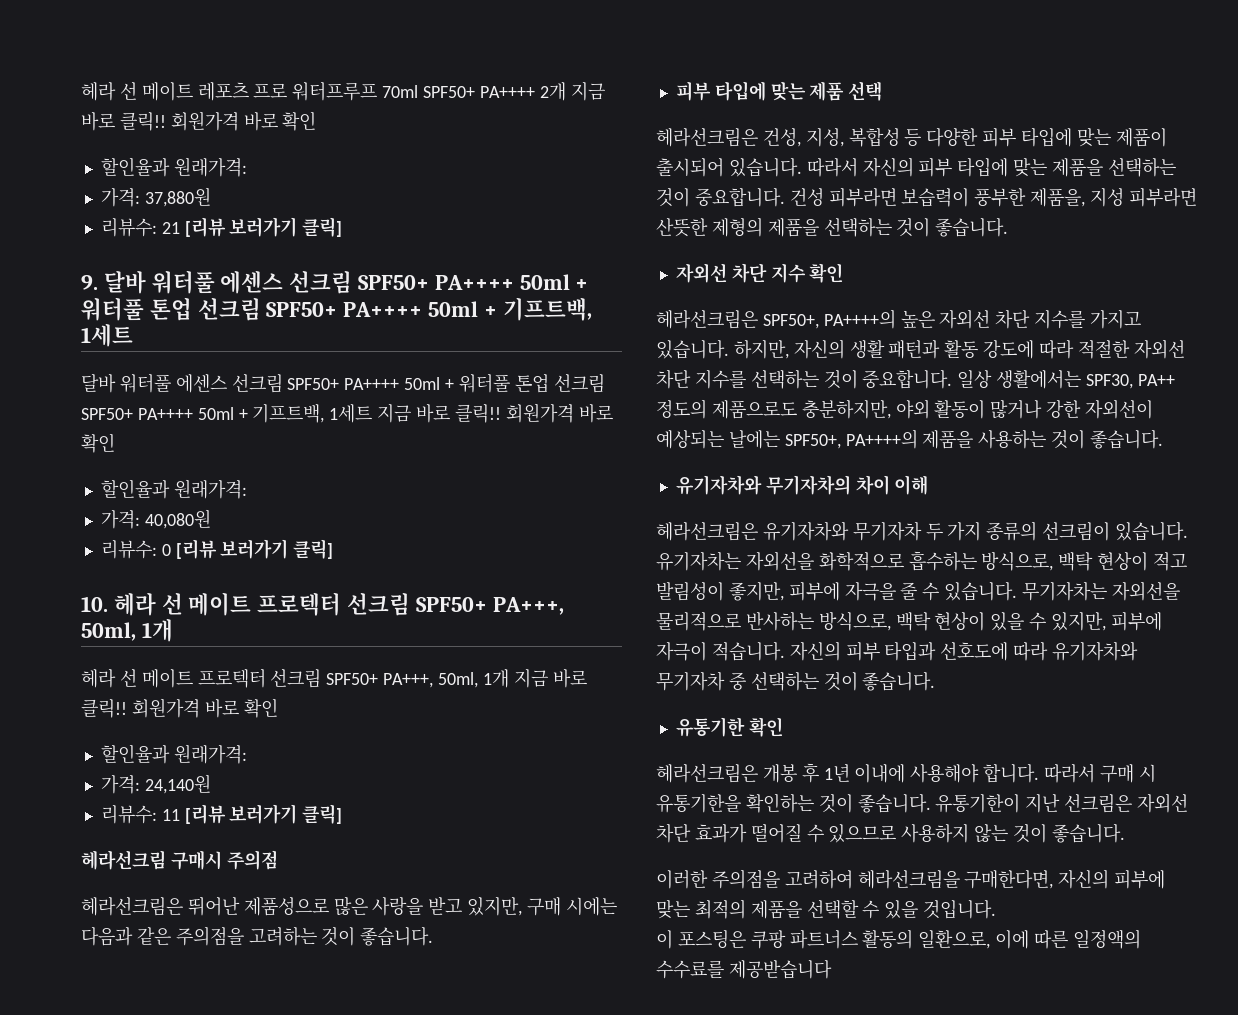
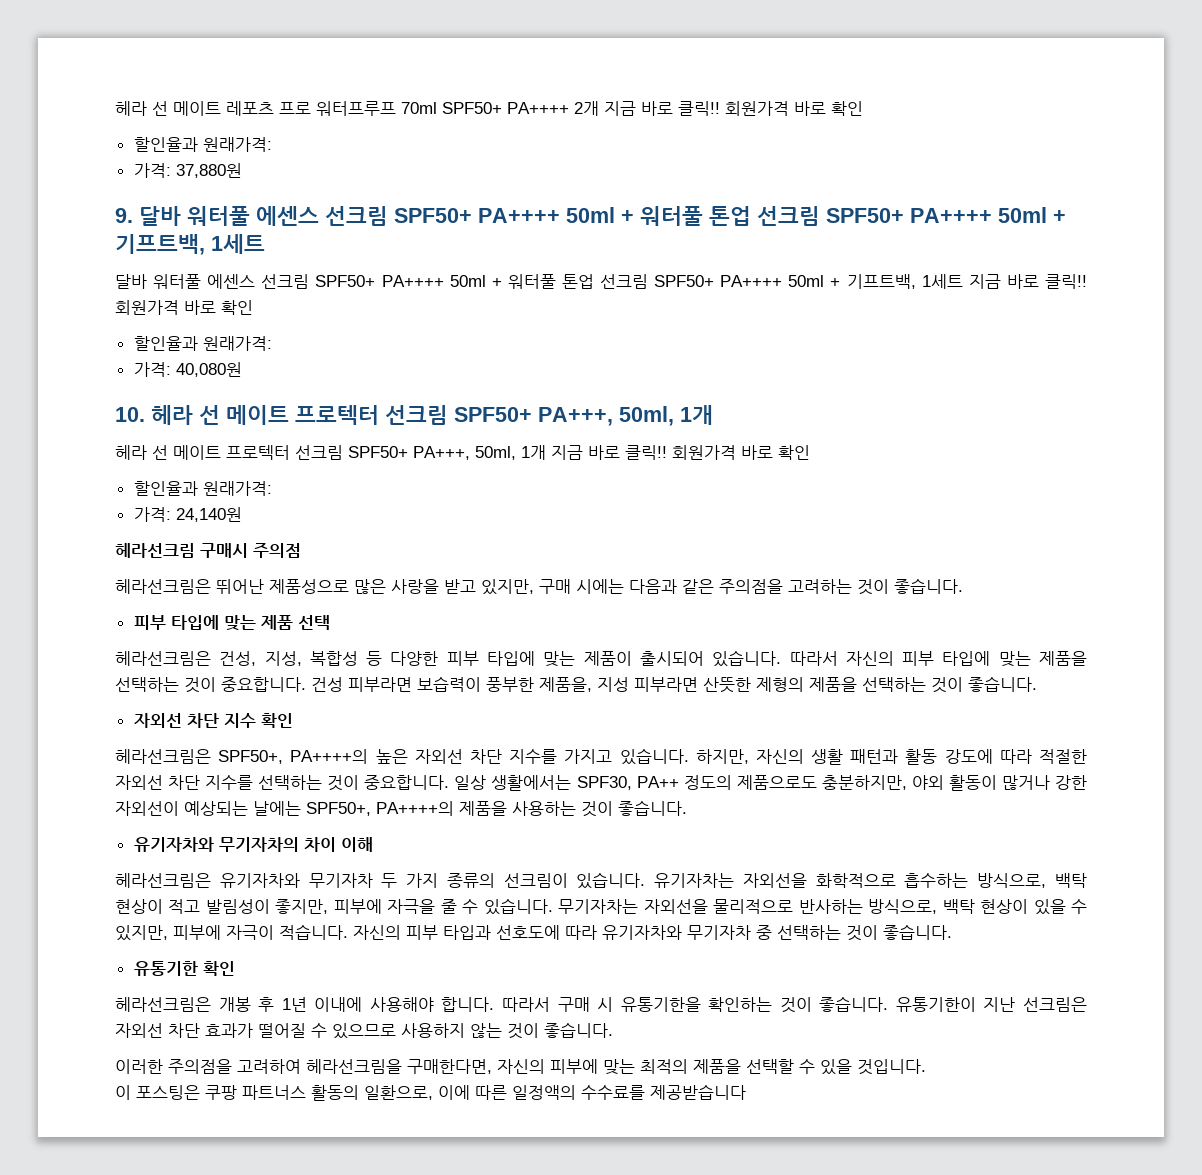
- 리뷰수: 21 [리뷰 보러가기 클릭]
- 리뷰수: 0 [리뷰 보러가기 클릭]
- 리뷰수: 11 [리뷰 보러가기 클릭]

